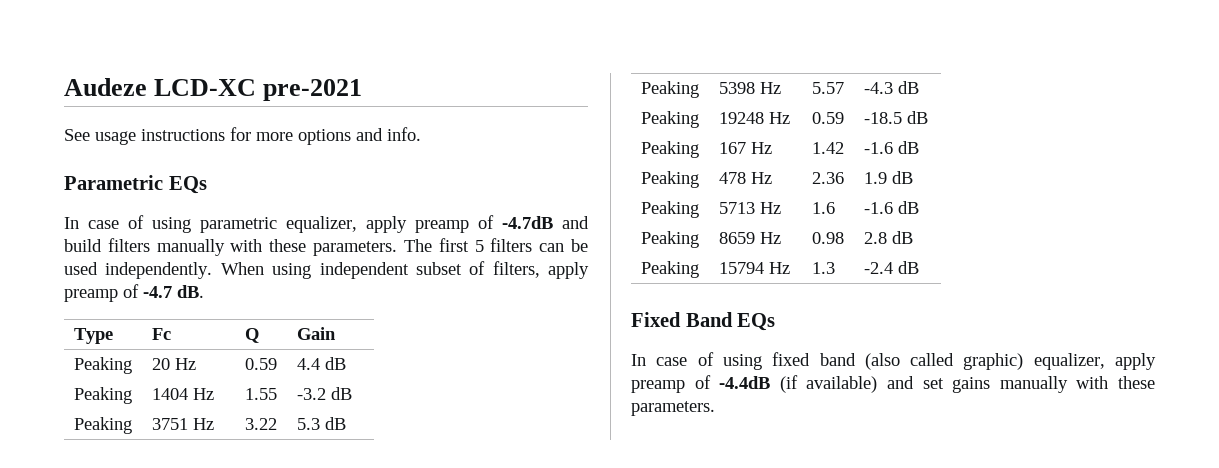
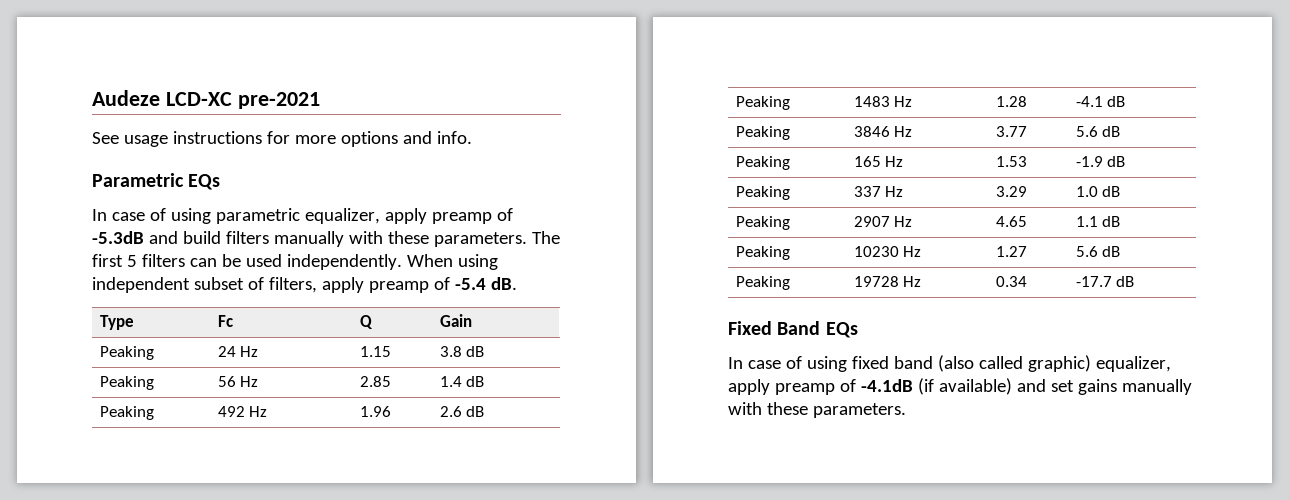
- In case of using parametric equalizer, apply preamp of -4.7dB and build filters manually with these parameters.
+ In case of using parametric equalizer, apply preamp of -5.3dB and build filters manually with these parameters.
- When using independent subset of filters, apply preamp of -4.7 dB.
+ When using independent subset of filters, apply preamp of -5.4 dB.
- Peaking | 20 Hz | 0.59 | 4.4 dB
- Peaking | 1404 Hz | 1.55 | -3.2 dB
- Peaking | 3751 Hz | 3.22 | 5.3 dB
- Peaking | 5398 Hz | 5.57 | -4.3 dB
- Peaking | 19248 Hz | 0.59 | -18.5 dB
- Peaking | 167 Hz | 1.42 | -1.6 dB
- Peaking | 478 Hz | 2.36 | 1.9 dB
- Peaking | 5713 Hz | 1.6 | -1.6 dB
- Peaking | 8659 Hz | 0.98 | 2.8 dB
- Peaking | 15794 Hz | 1.3 | -2.4 dB
+ Peaking | 24 Hz | 1.15 | 3.8 dB
+ Peaking | 56 Hz | 2.85 | 1.4 dB
+ Peaking | 492 Hz | 1.96 | 2.6 dB
+ Peaking | 1483 Hz | 1.28 | -4.1 dB
+ Peaking | 3846 Hz | 3.77 | 5.6 dB
+ Peaking | 165 Hz | 1.53 | -1.9 dB
+ Peaking | 337 Hz | 3.29 | 1.0 dB
+ Peaking | 2907 Hz | 4.65 | 1.1 dB
+ Peaking | 10230 Hz | 1.27 | 5.6 dB
+ Peaking | 19728 Hz | 0.34 | -17.7 dB
- In case of using fixed band (also called graphic) equalizer, apply preamp of -4.4dB (if available) and set gains manually with these parameters.
+ In case of using fixed band (also called graphic) equalizer, apply preamp of -4.1dB (if available) and set gains manually with these parameters.

